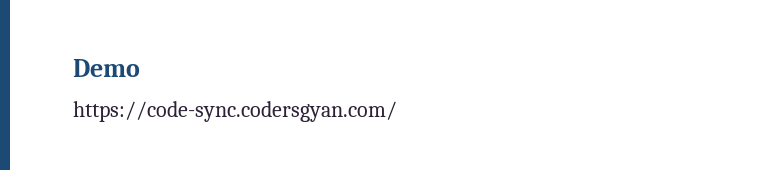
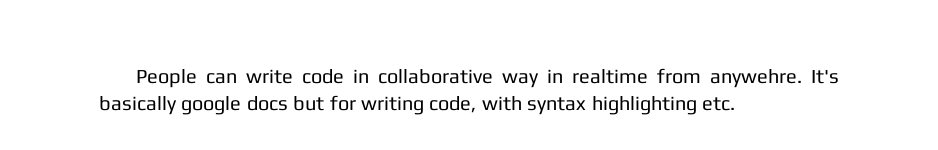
- Demo
- https://code-sync.codersgyan.com/
+ People can write code in collaborative way in realtime from anywehre. It's basically google docs but for writing code, with syntax highlighting etc.

